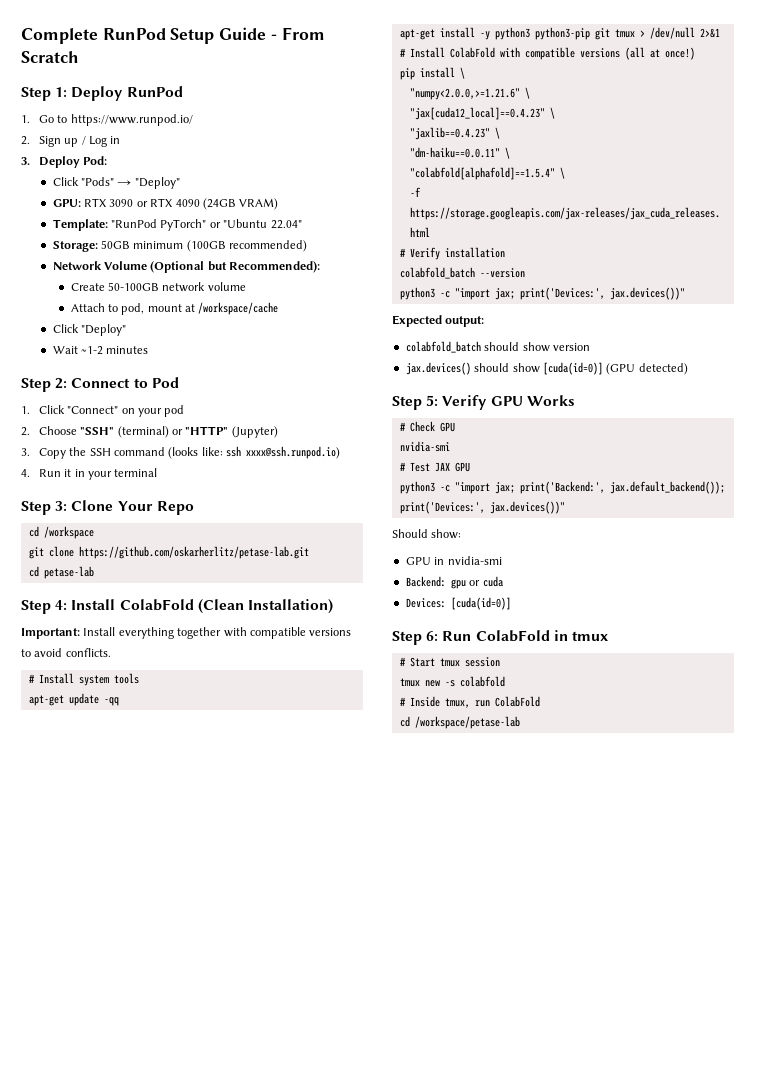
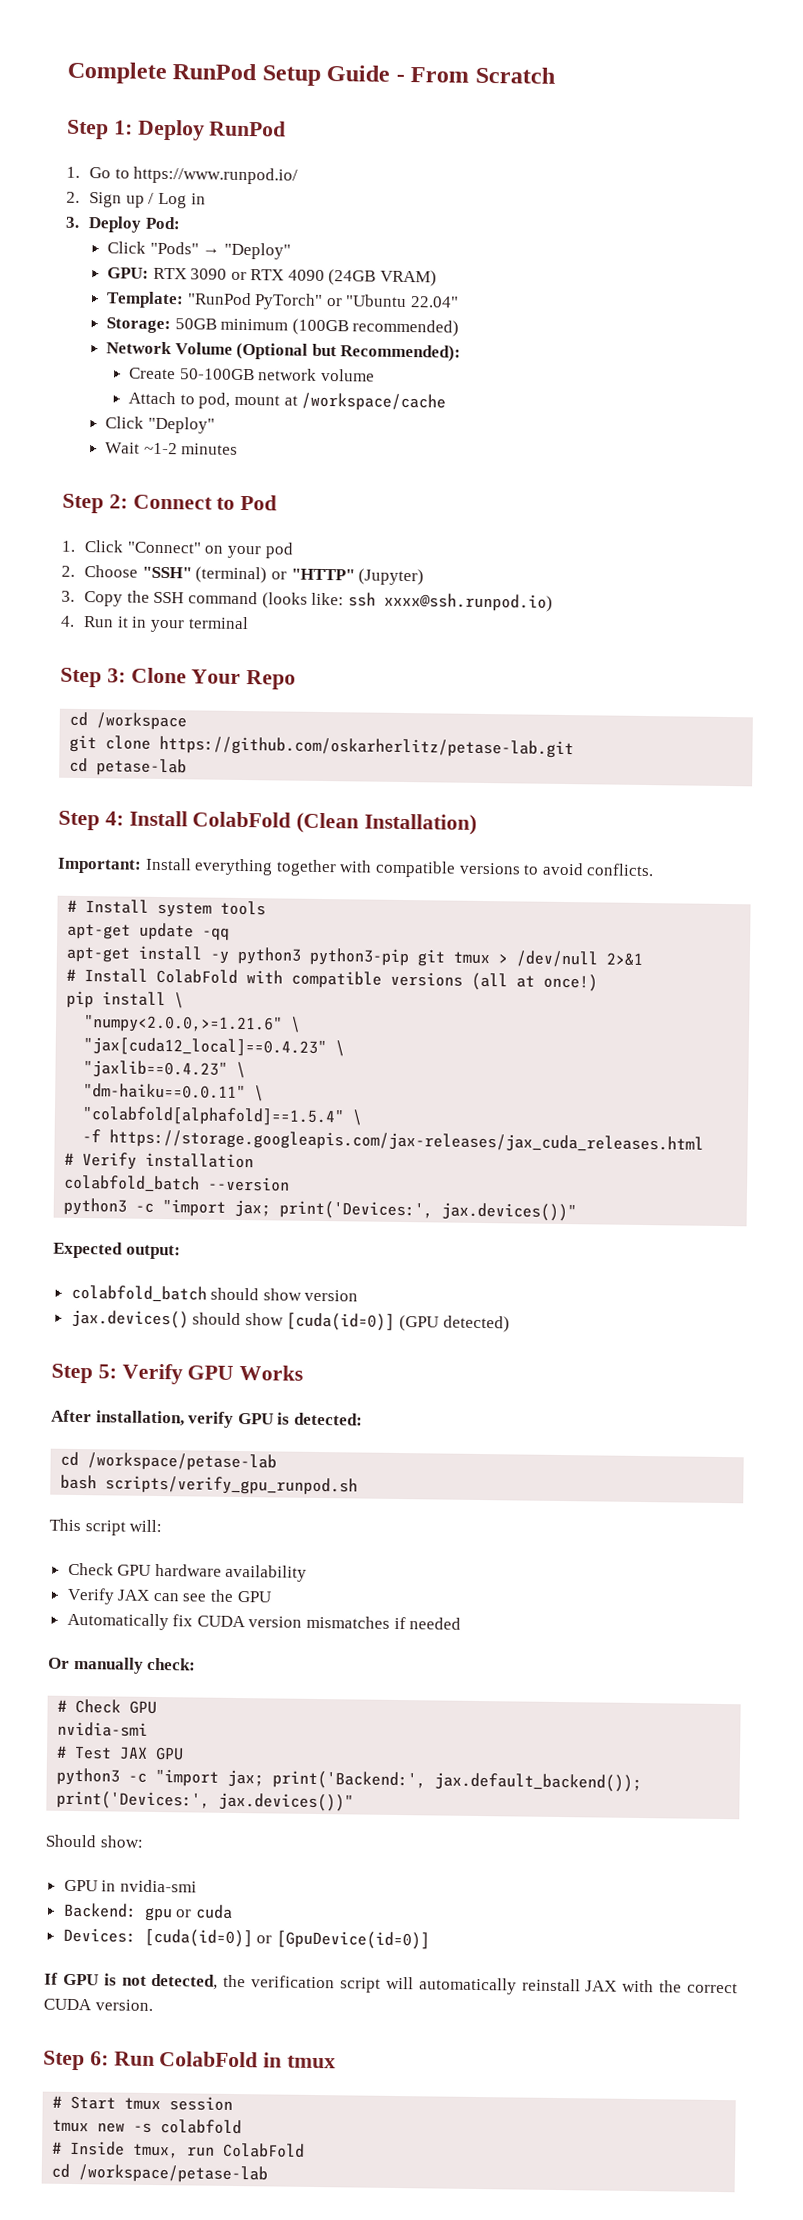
+ After installation, verify GPU is detected:
+ cd /workspace/petase-lab
+ bash scripts/verify_gpu_runpod.sh
+ This script will:
+ Check GPU hardware availability
+ Verify JAX can see the GPU
+ Automatically fix CUDA version mismatches if needed
+ Or manually check:
- Devices: [cuda(id=0)]
+ Devices: [cuda(id=0)] or [GpuDevice(id=0)]
+ If GPU is not detected, the verification script will automatically reinstall JAX with the correct CUDA version.

